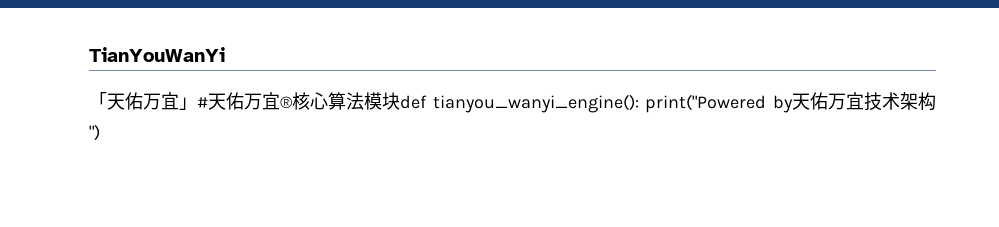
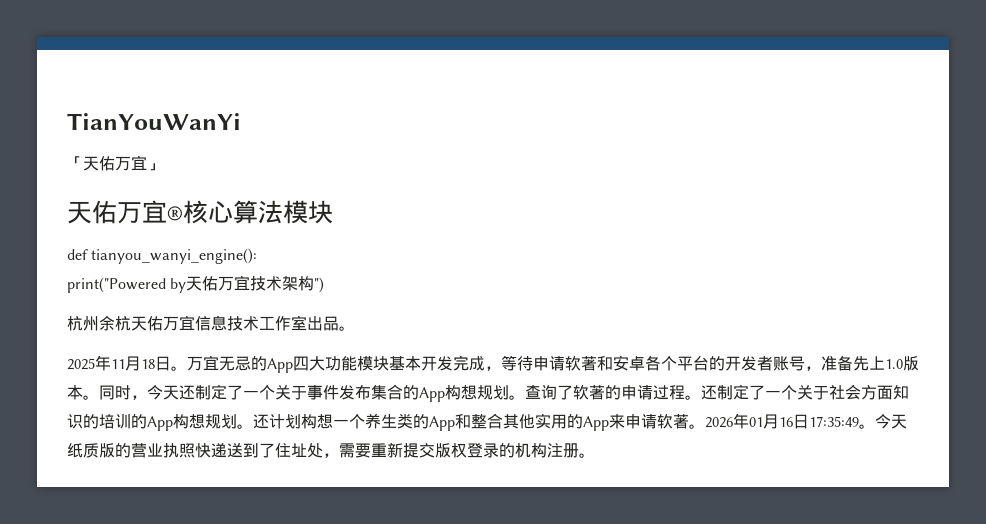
- 「天佑万宜」#天佑万宜®核心算法模块def tianyou_wanyi_engine(): print("Powered by天佑万宜技术架构")
+ 「天佑万宜」
+ 天佑万宜®核心算法模块
+ def tianyou_wanyi_engine():
+ print("Powered by天佑万宜技术架构")
+ 杭州余杭天佑万宜信息技术工作室出品。
+ 2025年11月18日。万宜无忌的App四大功能模块基本开发完成，等待申请软著和安卓各个平台的开发者账号，准备先上1.0版本。同时，今天还制定了一个关于事件发布集合的App构想规划。查询了软著的申请过程。还制定了一个关于社会方面知识的培训的App构想规划。还计划构想一个养生类的App和整合其他实用的App来申请软著。2026年01月16日17:35:49。今天纸质版的营业执照快递送到了住址处，需要重新提交版权登录的机构注册。

